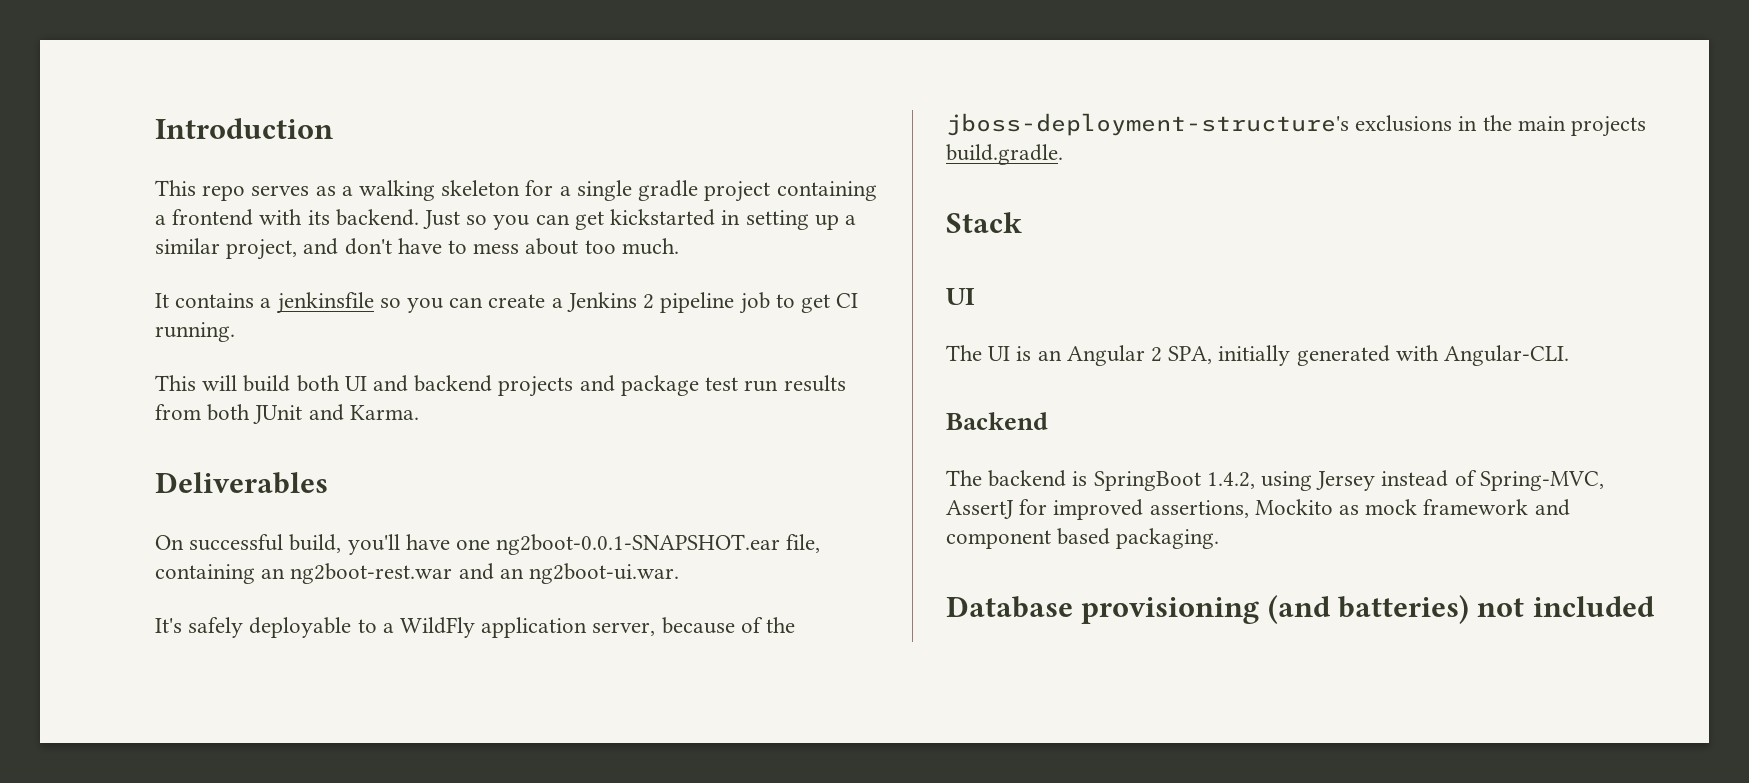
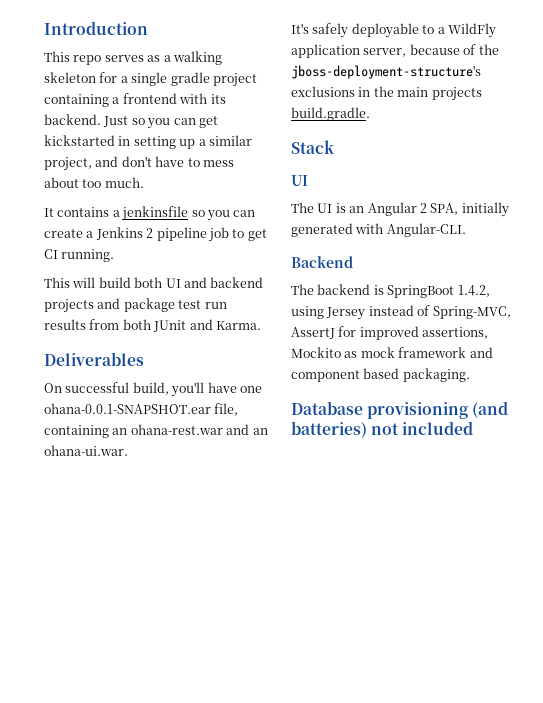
- On successful build, you'll have one ng2boot-0.0.1-SNAPSHOT.ear file, containing an ng2boot-rest.war and an ng2boot-ui.war.
+ On successful build, you'll have one ohana-0.0.1-SNAPSHOT.ear file, containing an ohana-rest.war and an ohana-ui.war.

